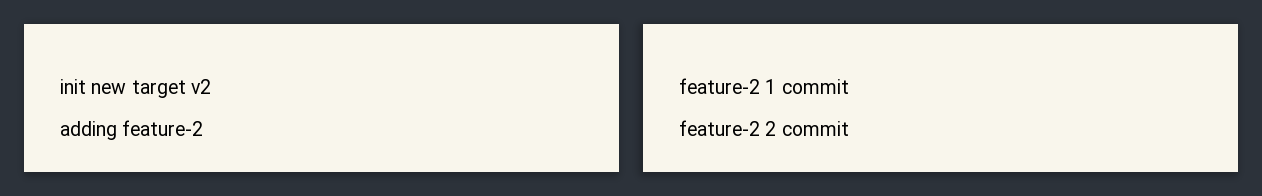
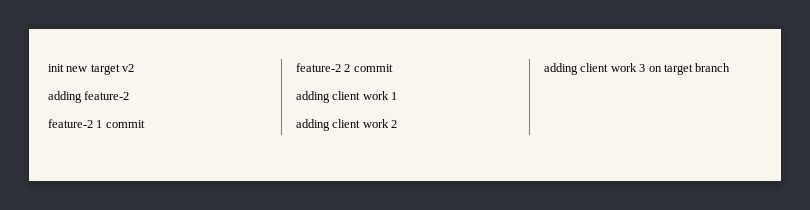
+ adding client work 1
+ adding client work 2
+ adding client work 3 on target branch

